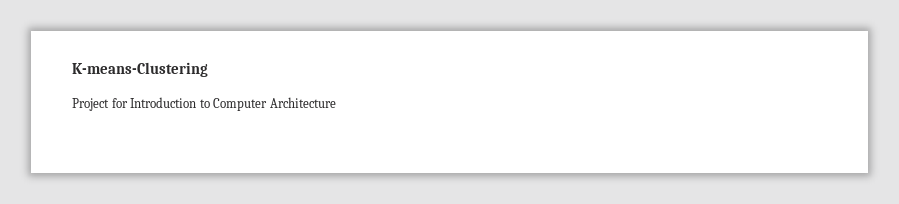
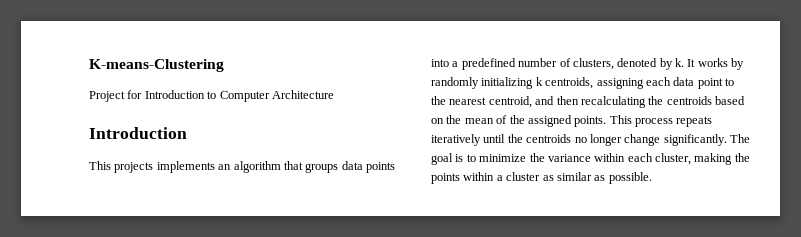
  Project for Introduction to Computer Architecture
+ Introduction
+ This projects implements an algorithm that groups data points into a predefined number of clusters, denoted by k. It works by randomly initializing k centroids, assigning each data point to the nearest centroid, and then recalculating the centroids based on the mean of the assigned points. This process repeats iteratively until the centroids no longer change significantly. The goal is to minimize the variance within each cluster, making the points within a cluster as similar as possible.

